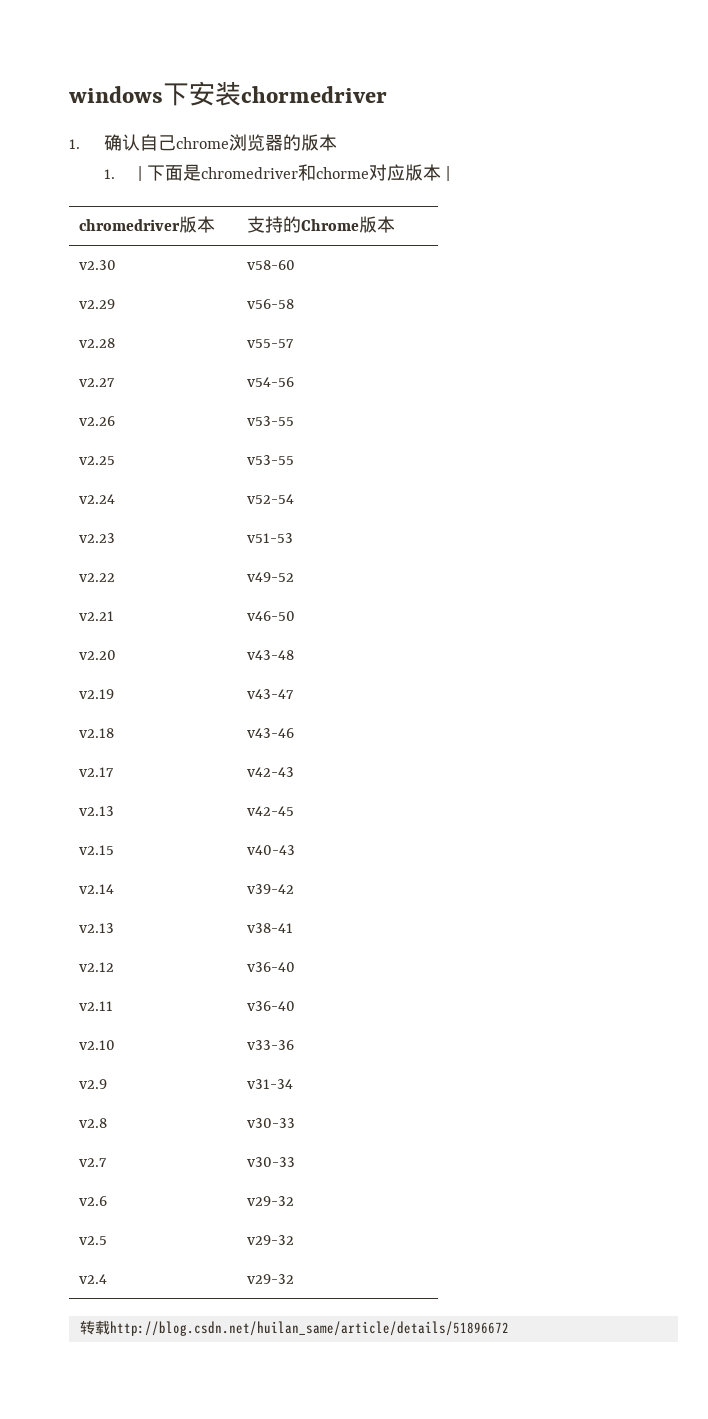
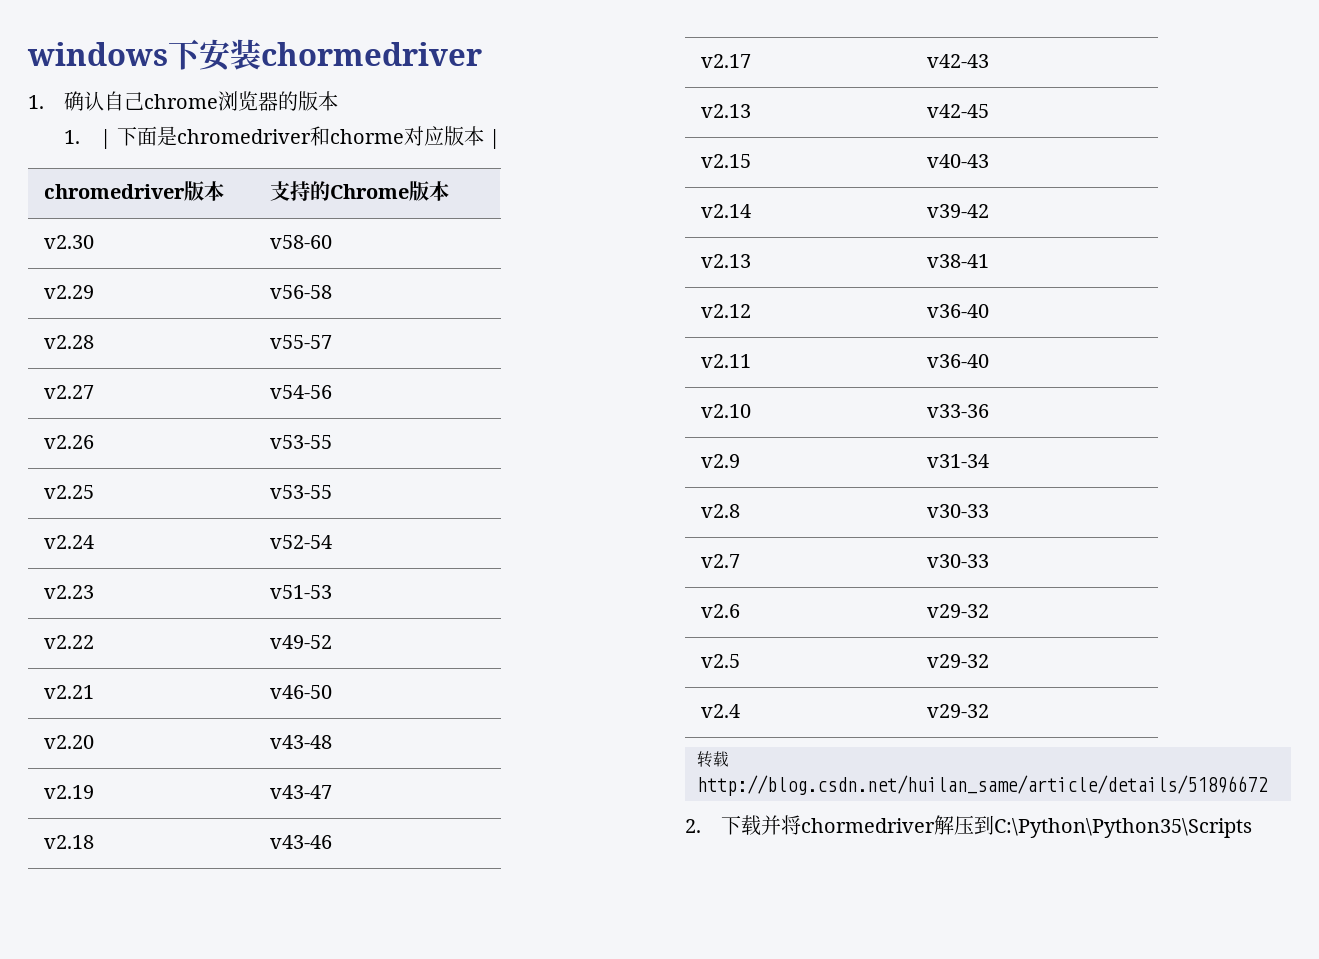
+ 2.下载并将chormedriver解压到C:\Python\Python35\Scripts

